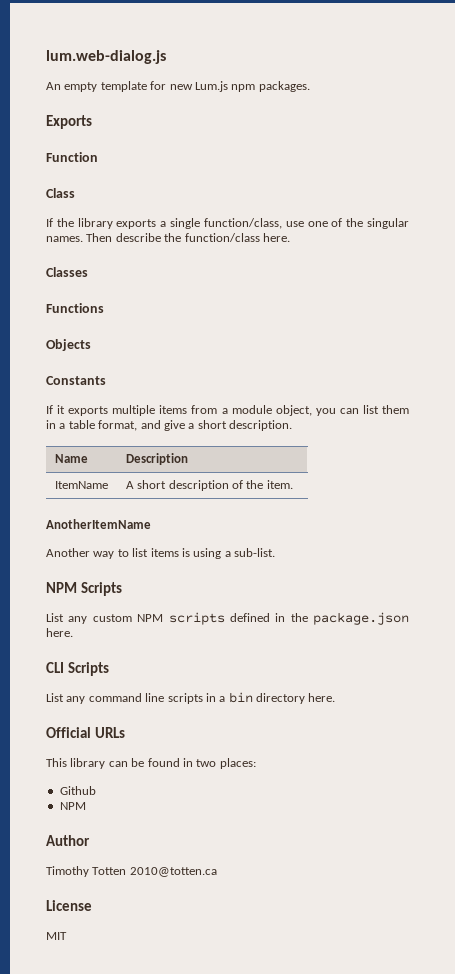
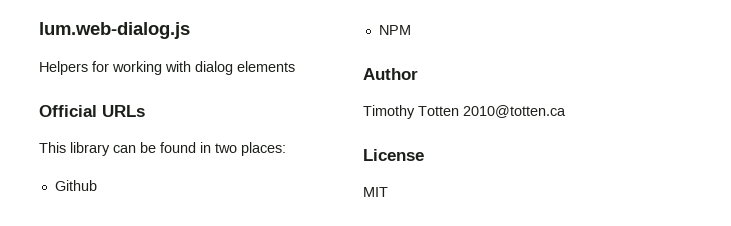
- An empty template for new Lum.js npm packages.
- Exports
- Function
- Class
- If the library exports a single function/class, use one of the singular names. Then describe the function/class here.
- Classes
- Functions
- Objects
- Constants
- If it exports multiple items from a module object, you can list them in a table format, and give a short description.
- Name | Description
- ItemName | A short description of the item.
- AnotherItemName
- Another way to list items is using a sub-list.
- NPM Scripts
- List any custom NPM scripts defined in the package.json here.
- CLI Scripts
- List any command line scripts in a bin directory here.
+ Helpers for working with dialog elements

